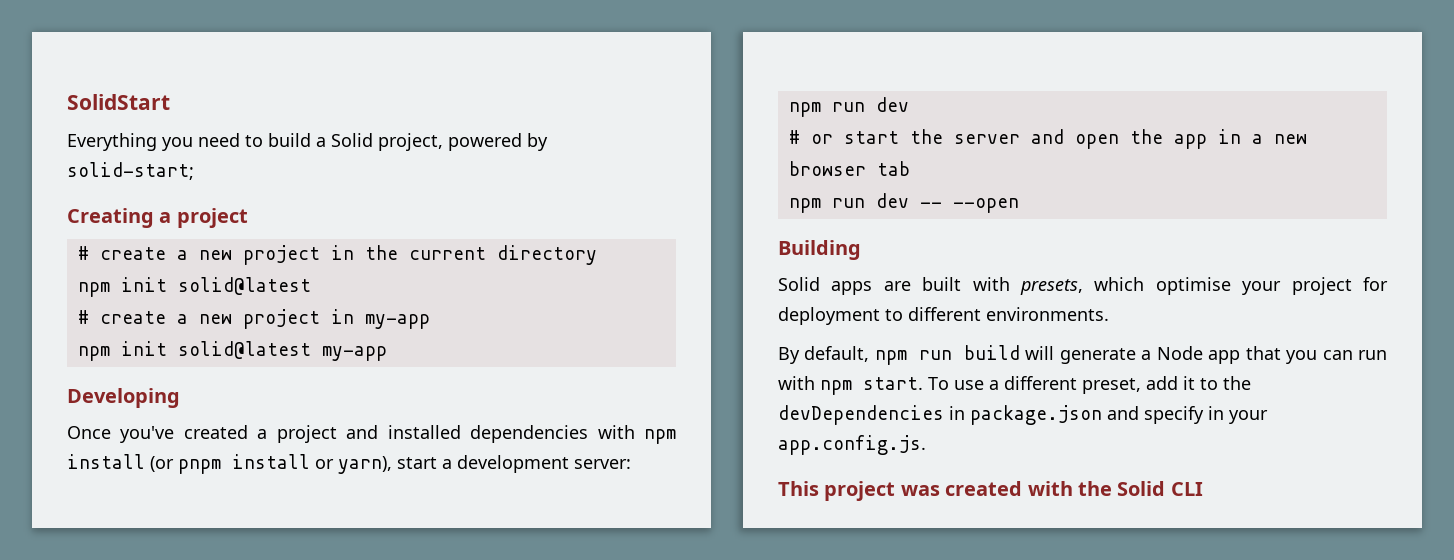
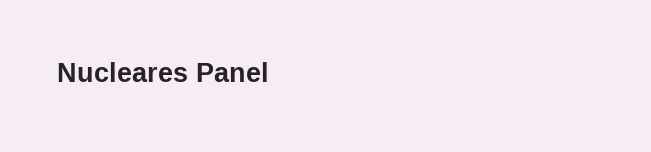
- SolidStart
- Everything you need to build a Solid project, powered by solid-start;
- Creating a project
- # create a new project in the current directory
- npm init solid@latest
- # create a new project in my-app
- npm init solid@latest my-app
- Developing
- Once you've created a project and installed dependencies with npm install (or pnpm install or yarn), start a development server:
- npm run dev
- # or start the server and open the app in a new browser tab
- npm run dev -- --open
- Building
- Solid apps are built with presets, which optimise your project for deployment to different environments.
- By default, npm run build will generate a Node app that you can run with npm start. To use a different preset, add it to the devDependencies in package.json and specify in your app.config.js.
- This project was created with the Solid CLI
+ Nucleares Panel

